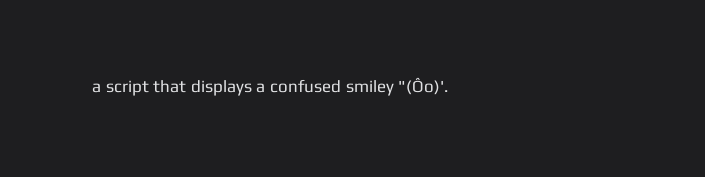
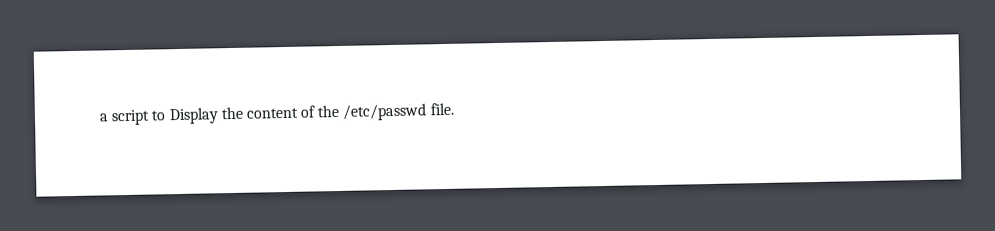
- a script that displays a confused smiley "(Ôo)'.
+ a script to Display the content of the /etc/passwd file.

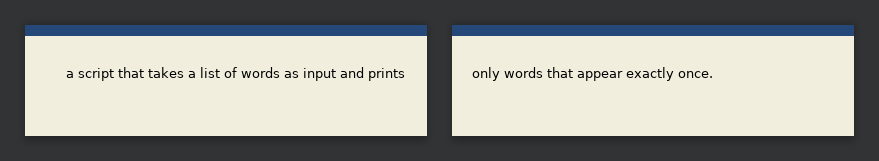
- a script to Display the content of the /etc/passwd file.
+ a script that takes a list of words as input and prints only words that appear exactly once.

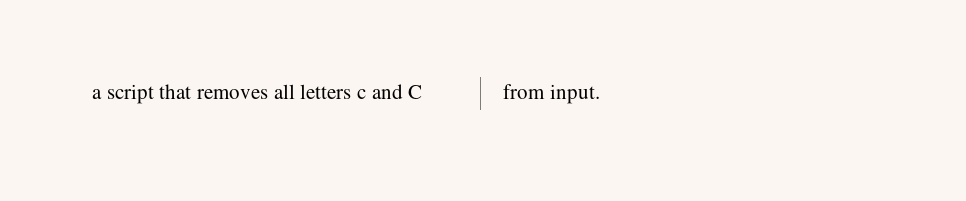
- a script that takes a list of words as input and prints only words that appear exactly once.
+ a script that removes all letters c and C from input.

